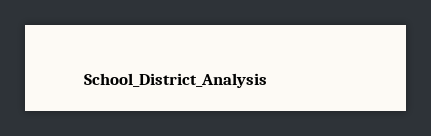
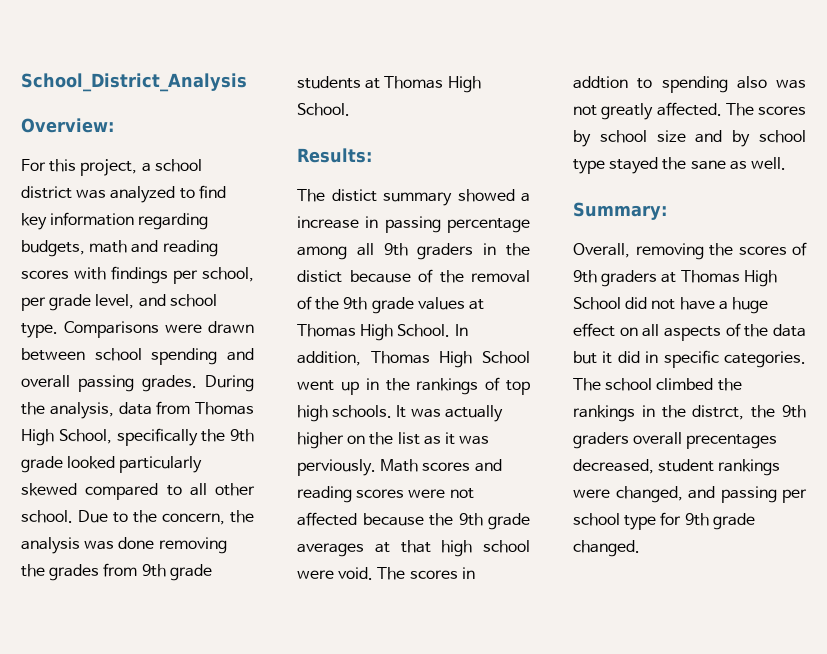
+ Overview:
+ For this project, a school district was analyzed to find key information regarding budgets, math and reading scores with findings per school, per grade level, and school type. Comparisons were drawn between school spending and overall passing grades. During the analysis, data from Thomas High School, specifically the 9th grade looked particularly skewed compared to all other school. Due to the concern, the analysis was done removing the grades from 9th grade students at Thomas High School.
+ Results:
+ The distict summary showed a increase in passing percentage among all 9th graders in the distict because of the removal of the 9th grade values at Thomas High School. In addition, Thomas High School went up in the rankings of top high schools. It was actually higher on the list as it was perviously. Math scores and reading scores were not affected because the 9th grade averages at that high school were void. The scores in addtion to spending also was not greatly affected. The scores by school size and by school type stayed the sane as well.
+ Summary:
+ Overall, removing the scores of 9th graders at Thomas High School did not have a huge effect on all aspects of the data but it did in specific categories. The school climbed the rankings in the distrct, the 9th graders overall precentages decreased, student rankings were changed, and passing per school type for 9th grade changed.

